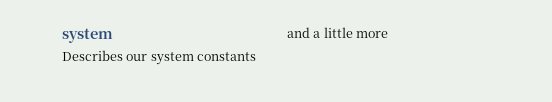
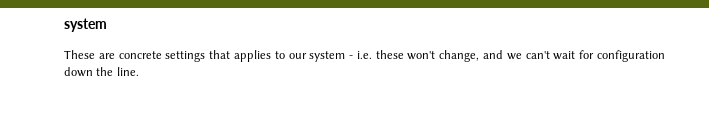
- Describes our system constants and a little more
+ These are concrete settings that applies to our system - i.e. these won't change, and we can't wait for configuration down the line.

